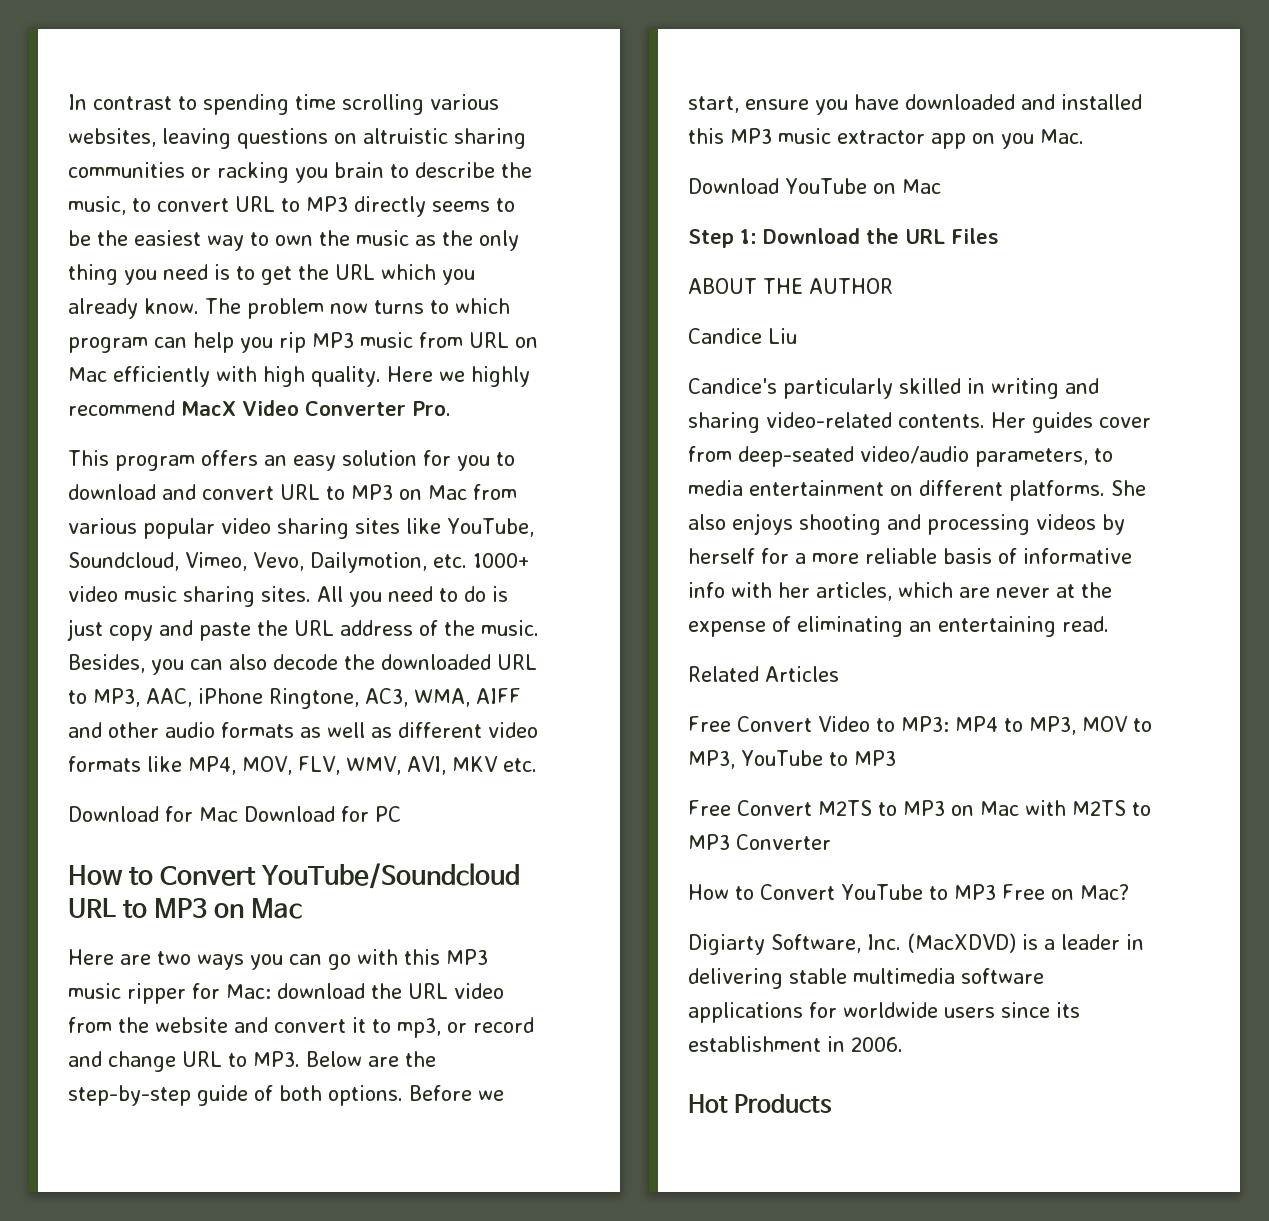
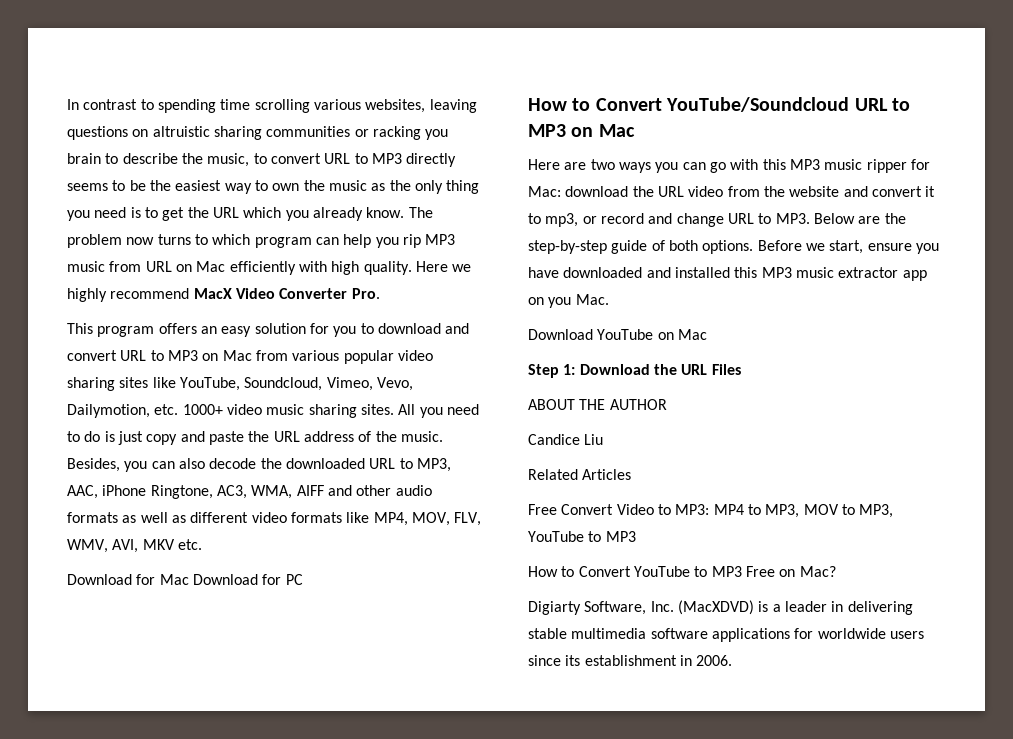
- Candice's particularly skilled in writing and sharing video-related contents. Her guides cover from deep-seated video/audio parameters, to media entertainment on different platforms. She also enjoys shooting and processing videos by herself for a more reliable basis of informative info with her articles, which are never at the expense of eliminating an entertaining read.
- Free Convert M2TS to MP3 on Mac with M2TS to MP3 Converter
- Hot Products

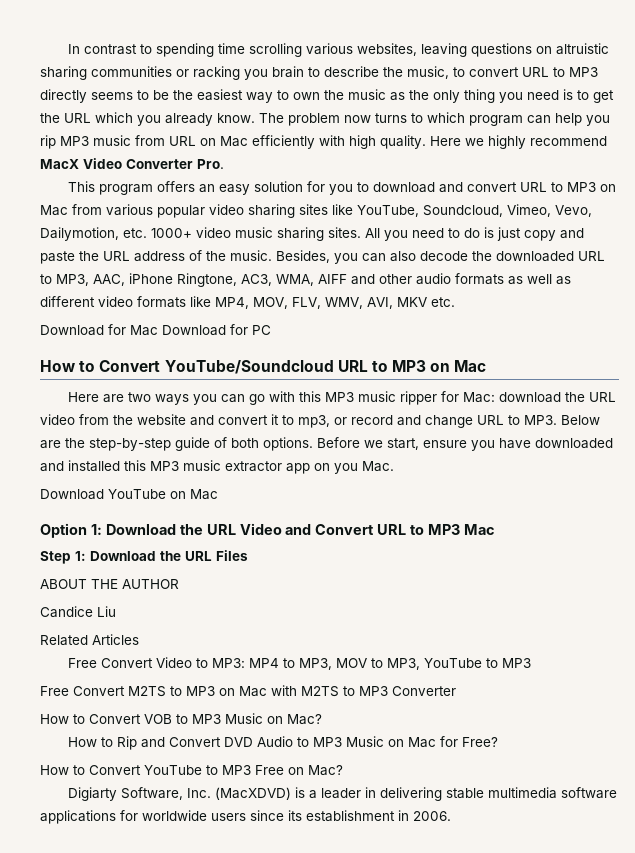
+ Option 1: Download the URL Video and Convert URL to MP3 Mac
+ Free Convert M2TS to MP3 on Mac with M2TS to MP3 Converter
+ How to Convert VOB to MP3 Music on Mac?
+ How to Rip and Convert DVD Audio to MP3 Music on Mac for Free?

